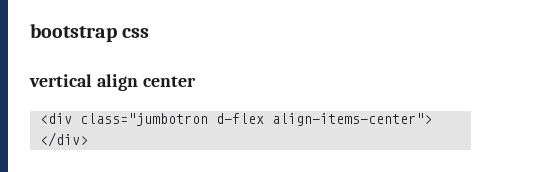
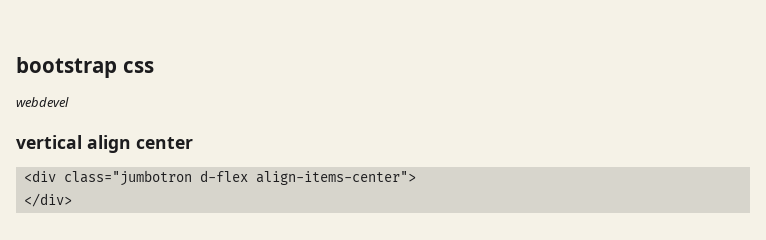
+ webdevel

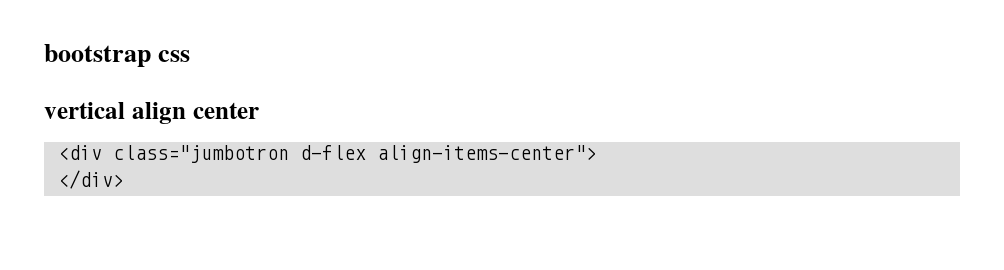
- webdevel

